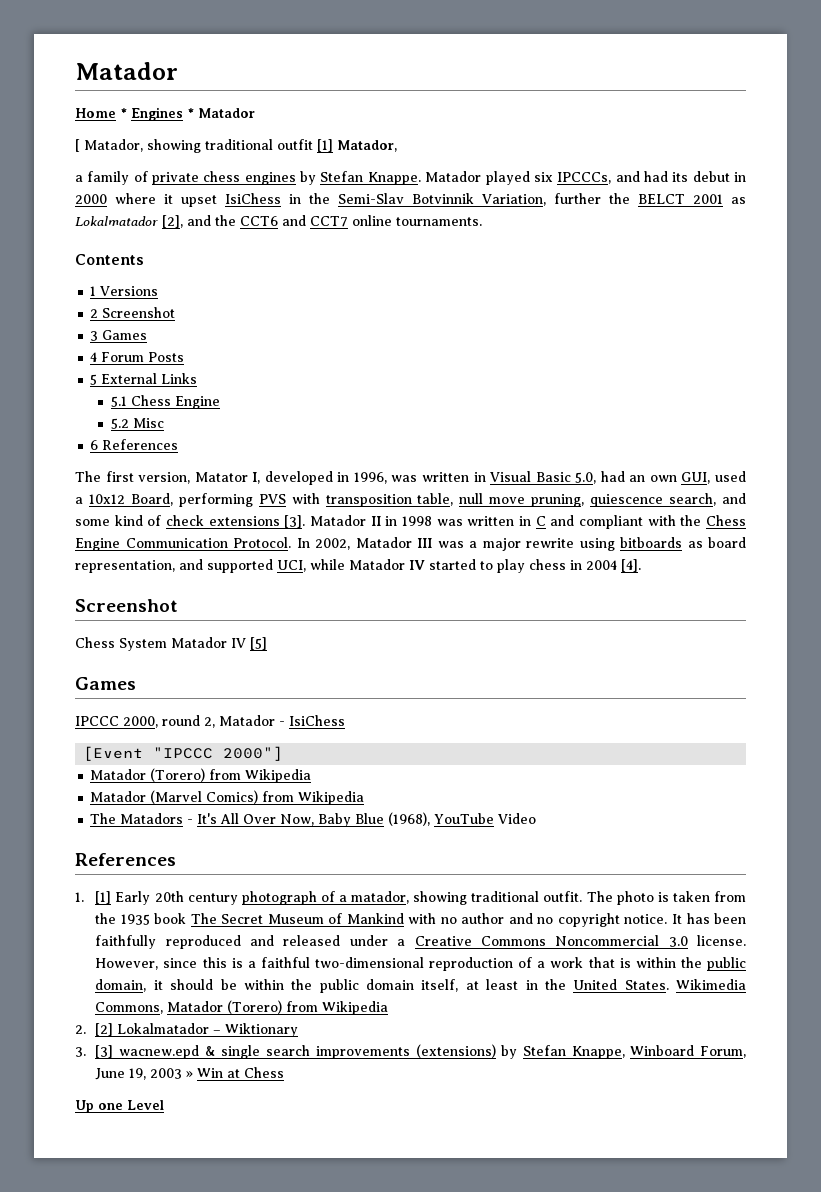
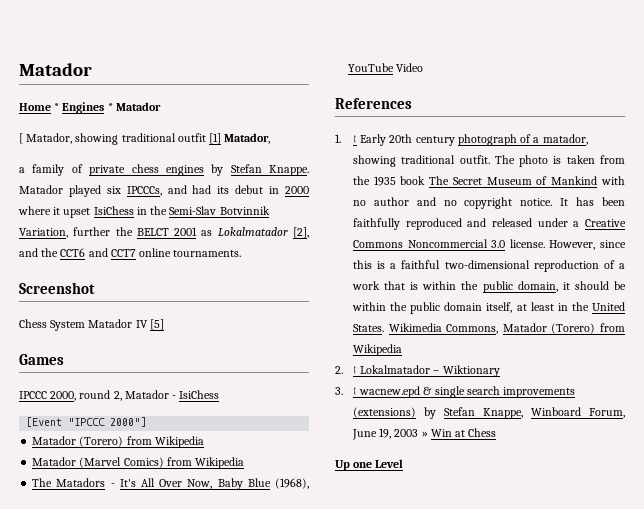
- Contents
- 1 Versions
- 2 Screenshot
- 3 Games
- 4 Forum Posts
- 5 External Links
- 5.1 Chess Engine
- 5.2 Misc
- 6 References
- The first version, Matator I, developed in 1996, was written in Visual Basic 5.0, had an own GUI, used a 10x12 Board, performing PVS with transposition table, null move pruning, quiescence search, and some kind of check extensions [3]. Matador II in 1998 was written in C and compliant with the Chess Engine Communication Protocol. In 2002, Matador III was a major rewrite using bitboards as board representation, and supported UCI, while Matador IV started to play chess in 2004 [4].
- 1. [1] Early 20th century photograph of a matador, showing traditional outfit.
+ 1. ↑ Early 20th century photograph of a matador, showing traditional outfit.
- 2. [2] Lokalmatador – Wiktionary
+ 2. ↑ Lokalmatador – Wiktionary
- 3. [3] wacnew.epd & single search improvements (extensions) by Stefan Knappe, Winboard Forum, June 19, 2003 » Win at Chess
+ 3. ↑ wacnew.epd & single search improvements (extensions) by Stefan Knappe, Winboard Forum, June 19, 2003 » Win at Chess

